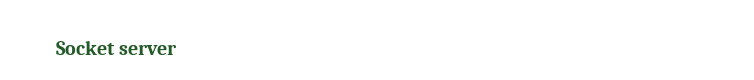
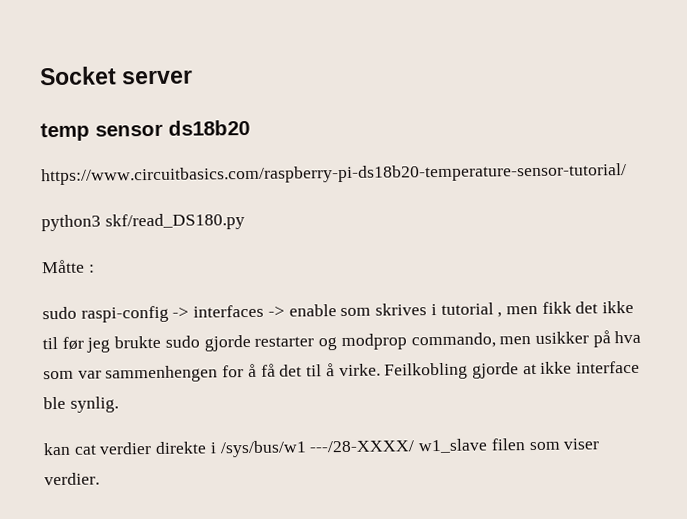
+ temp sensor ds18b20
+ https://www.circuitbasics.com/raspberry-pi-ds18b20-temperature-sensor-tutorial/
+ python3 skf/read_DS180.py
+ Måtte :
+ sudo raspi-config -> interfaces -> enable som skrives i tutorial , men fikk det ikke til før jeg brukte sudo gjorde restarter og modprop commando, men usikker på hva som var sammenhengen for å få det til å virke. Feilkobling gjorde at ikke interface ble synlig.
+ kan cat verdier direkte i /sys/bus/w1 ---/28-XXXX/ w1_slave filen som viser verdier.

